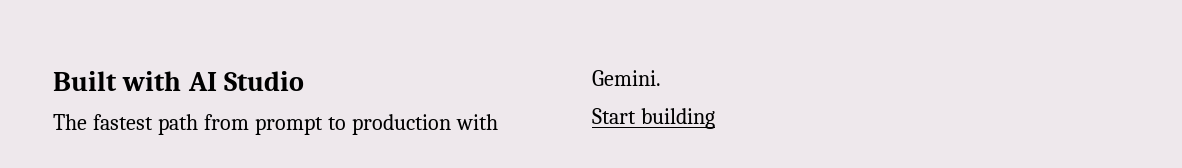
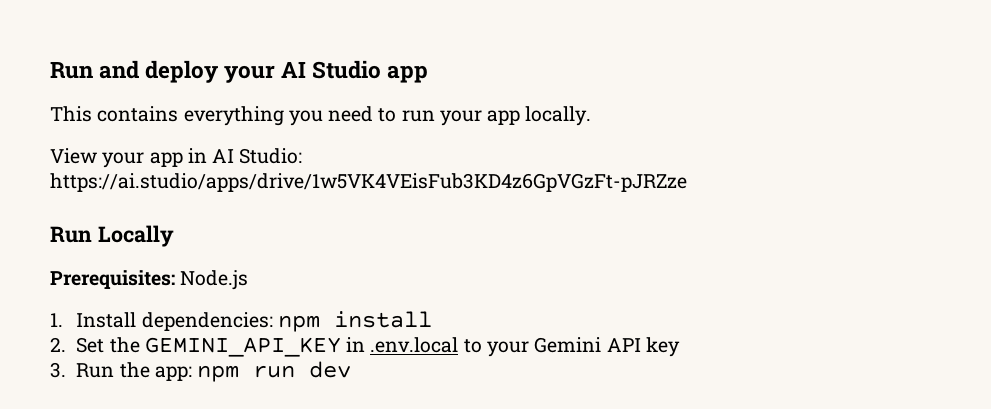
- Built with AI Studio
- The fastest path from prompt to production with Gemini.
- Start building
+ Run and deploy your AI Studio app
+ This contains everything you need to run your app locally.
+ View your app in AI Studio: https://ai.studio/apps/drive/1w5VK4VEisFub3KD4z6GpVGzFt-pJRZze
+ Run Locally
+ Prerequisites: Node.js
+ 1. Install dependencies: npm install
+ 2. Set the GEMINI_API_KEY in .env.local to your Gemini API key
+ 3. Run the app: npm run dev

